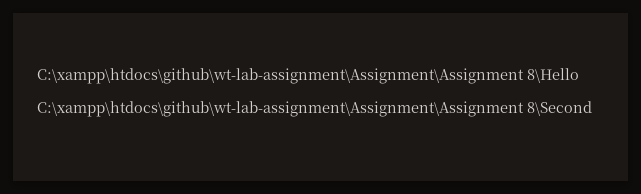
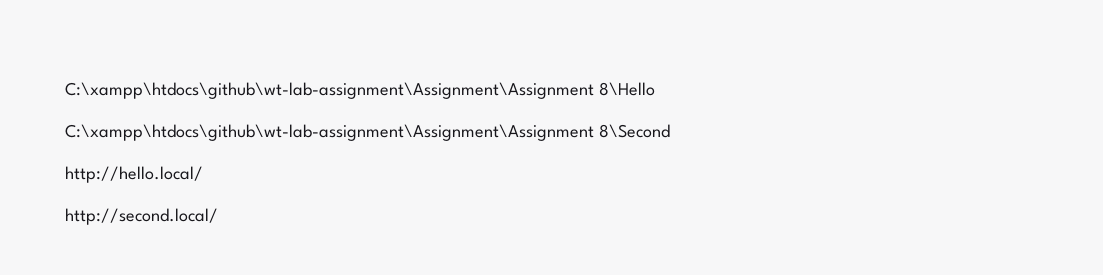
+ http://hello.local/
+ http://second.local/

